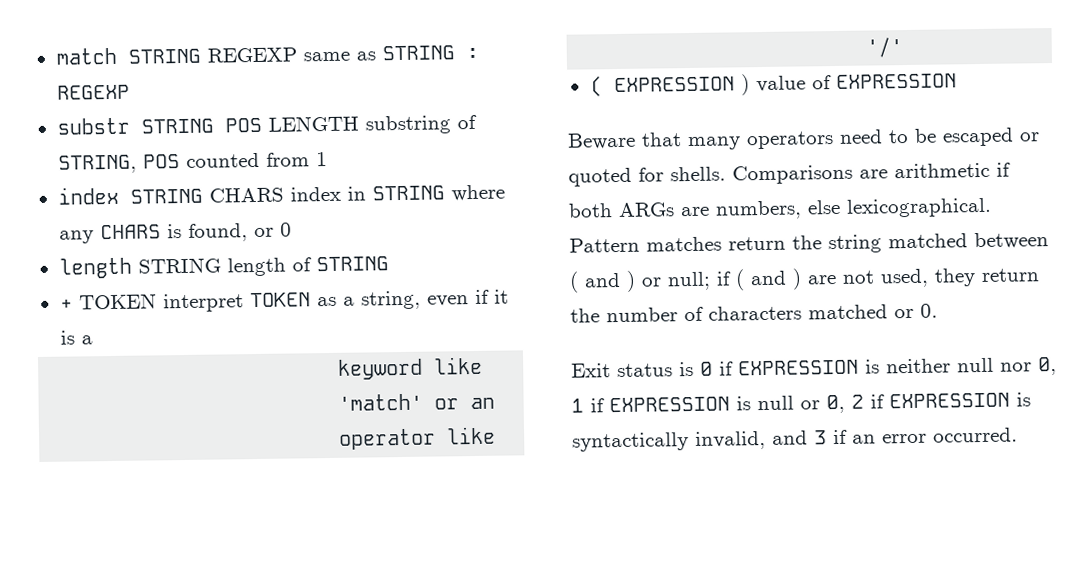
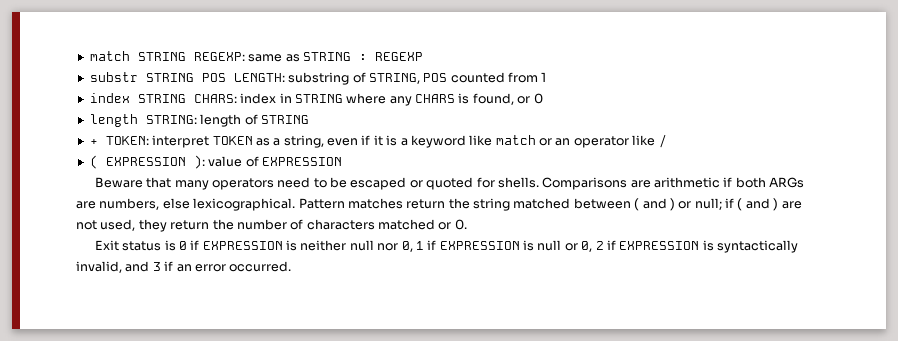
- match STRING REGEXP same as STRING : REGEXP
+ match STRING REGEXP: same as STRING : REGEXP
- substr STRING POS LENGTH substring of STRING, POS counted from 1
+ substr STRING POS LENGTH: substring of STRING, POS counted from 1
- index STRING CHARS index in STRING where any CHARS is found, or 0
+ index STRING CHARS: index in STRING where any CHARS is found, or 0
- length STRING length of STRING
+ length STRING: length of STRING
- + TOKEN interpret TOKEN as a string, even if it is a
- keyword like 'match' or an operator like '/'
+ + TOKEN: interpret TOKEN as a string, even if it is a keyword like match or an operator like /
- ( EXPRESSION ) value of EXPRESSION
+ ( EXPRESSION ): value of EXPRESSION

